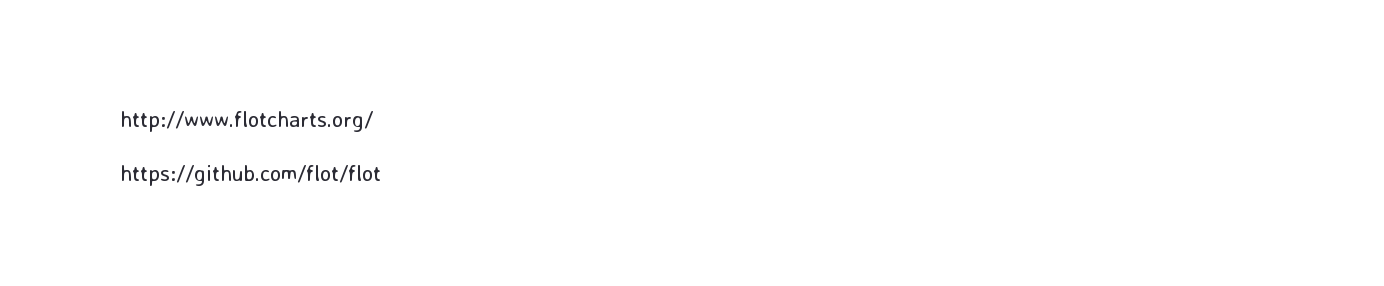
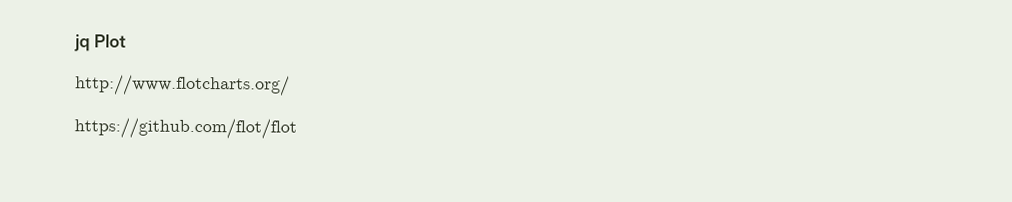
+ jq Plot

